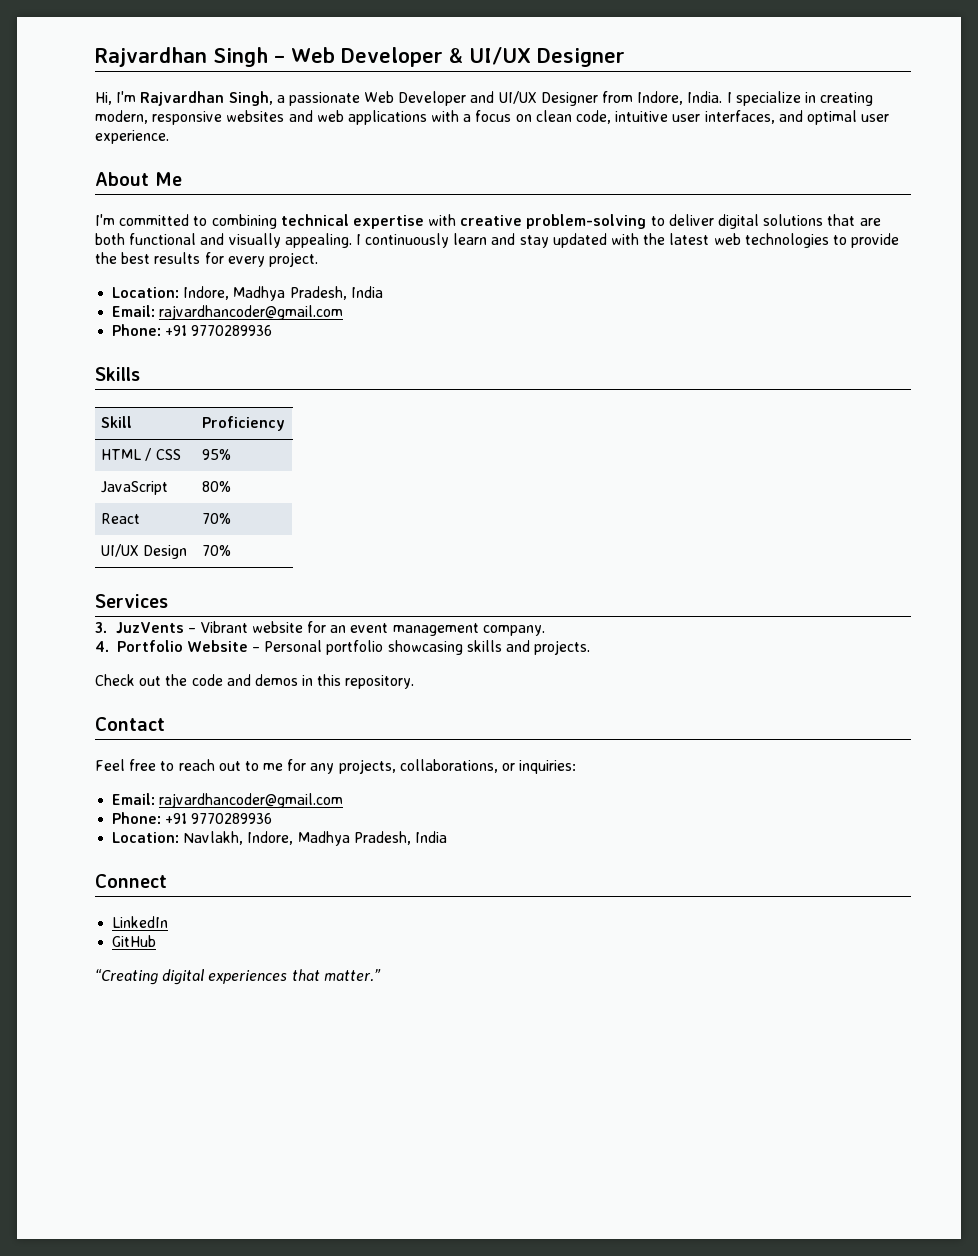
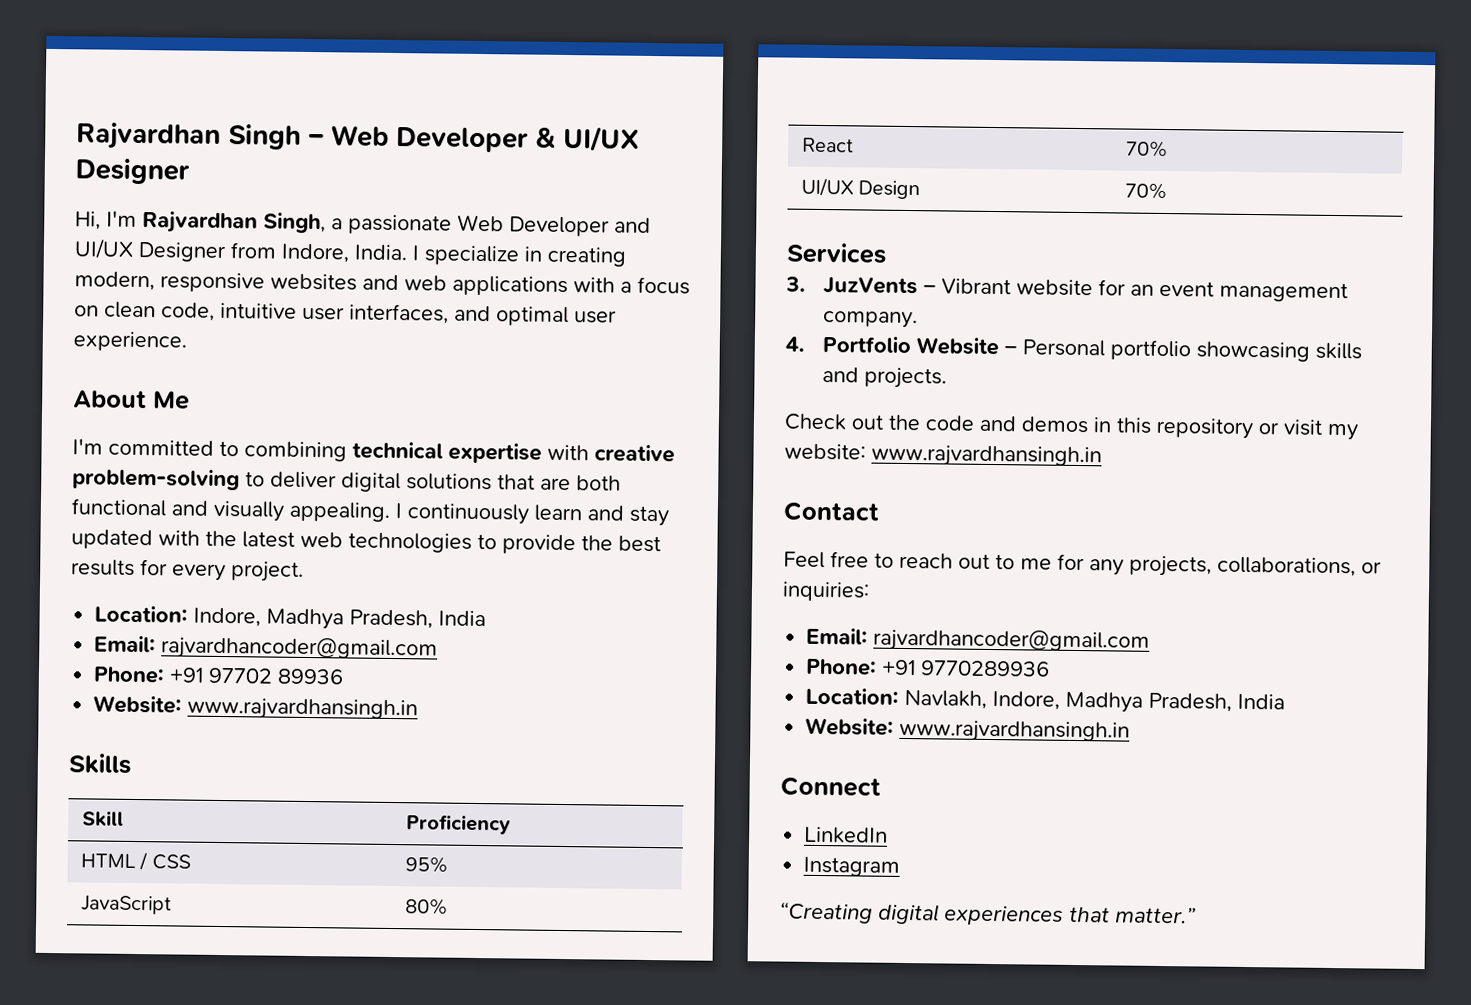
  Location: Indore, Madhya Pradesh, India
  Email: rajvardhancoder@gmail.com
- Phone: +91 9770289936
+ Phone: +91 97702 89936
+ Website: www.rajvardhansingh.in
- Check out the code and demos in this repository.
+ Check out the code and demos in this repository or visit my website: www.rajvardhansingh.in
  Location: Navlakh, Indore, Madhya Pradesh, India
+ Website: www.rajvardhansingh.in
- GitHub
+ Instagram

